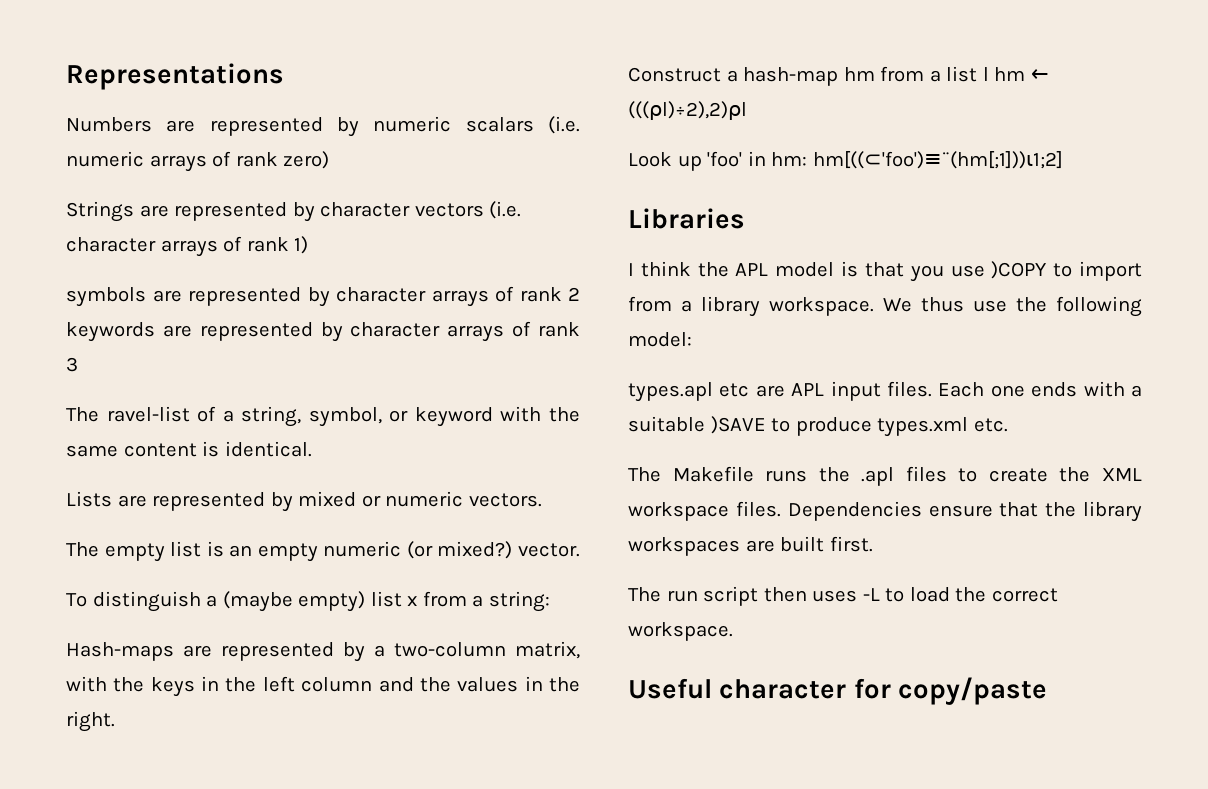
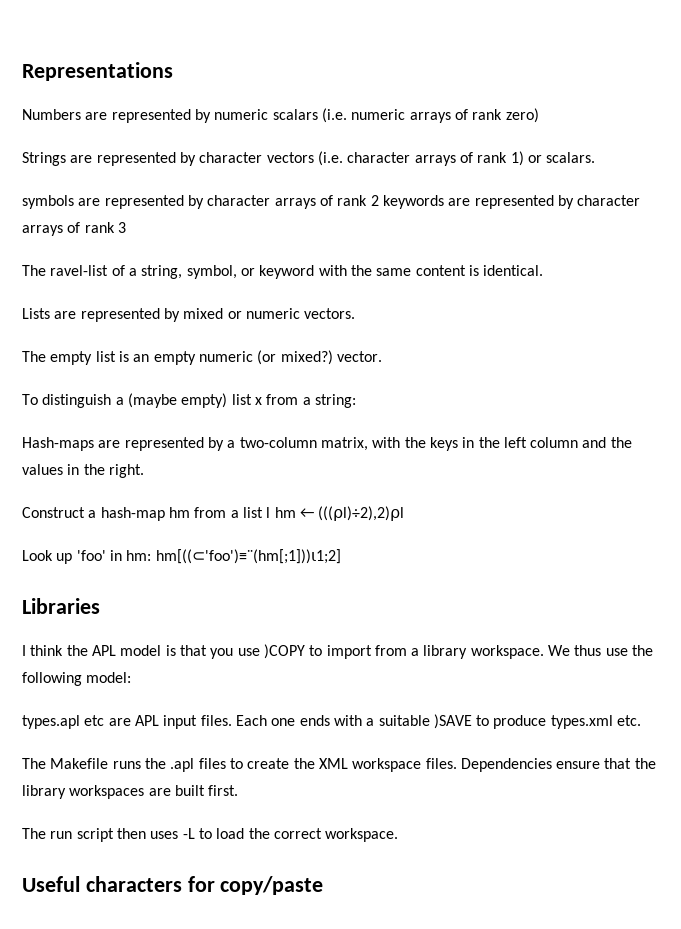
- Strings are represented by character vectors (i.e. character arrays of rank 1)
+ Strings are represented by character vectors (i.e. character arrays of rank 1) or scalars.
- Useful character for copy/paste
+ Useful characters for copy/paste

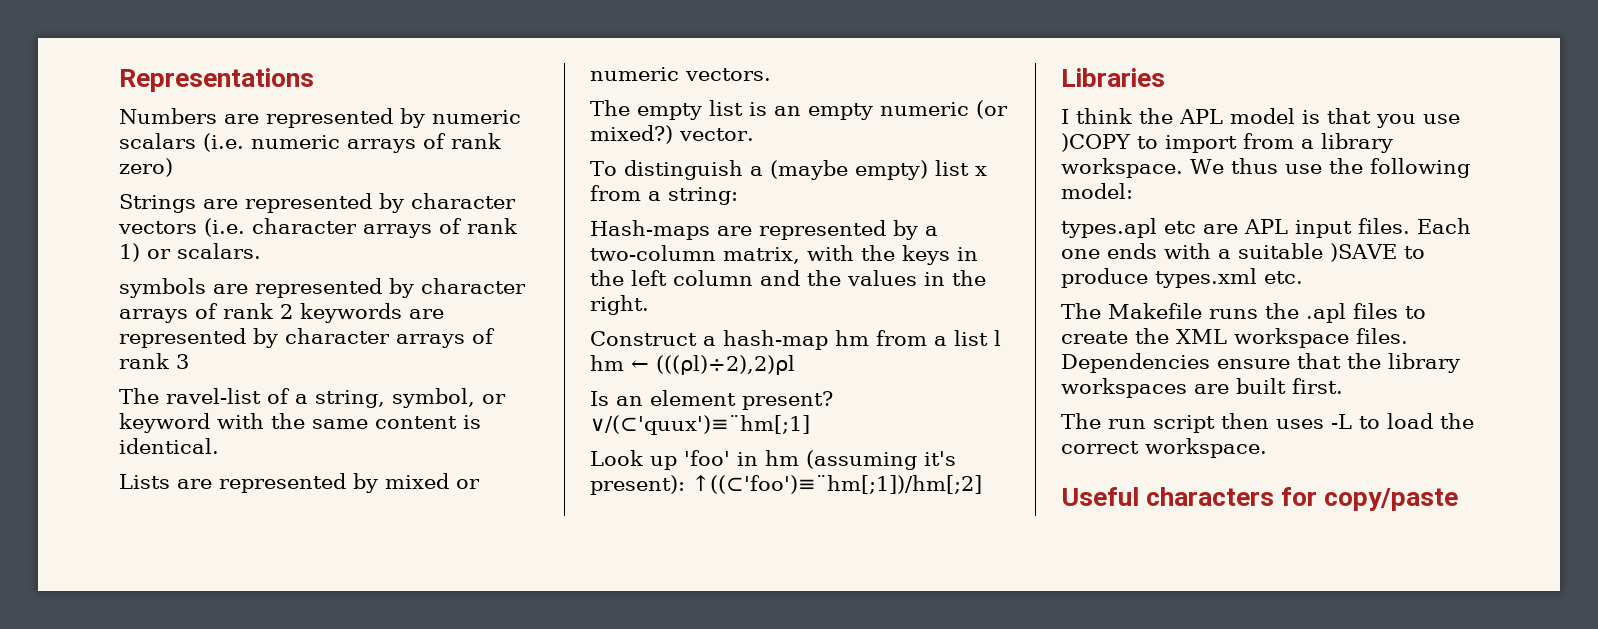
+ Is an element present? ∨/(⊂'quux')≡¨hm[;1]
- Look up 'foo' in hm: hm[((⊂'foo')≡¨(hm[;1]))⍳1;2]
+ Look up 'foo' in hm (assuming it's present): ↑((⊂'foo')≡¨hm[;1])/hm[;2]

